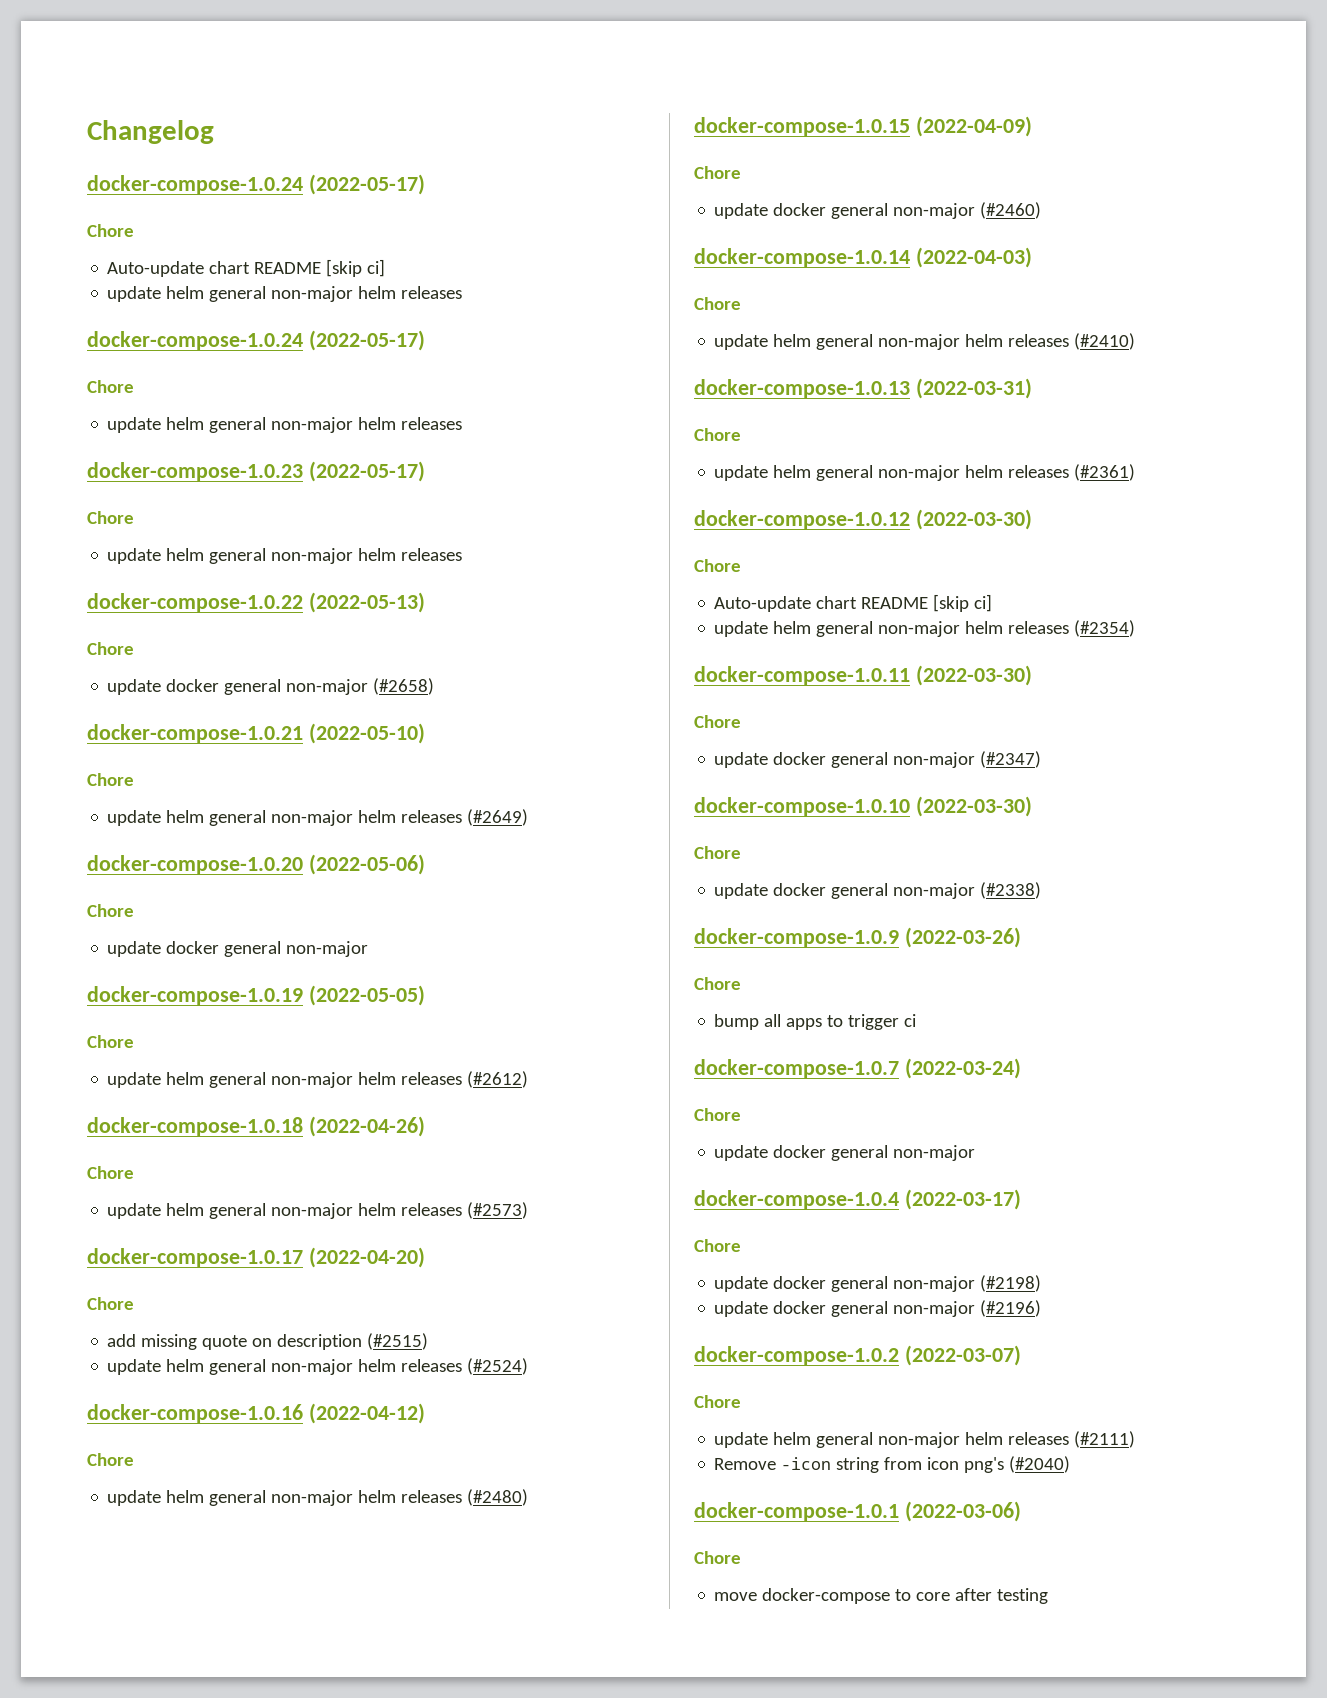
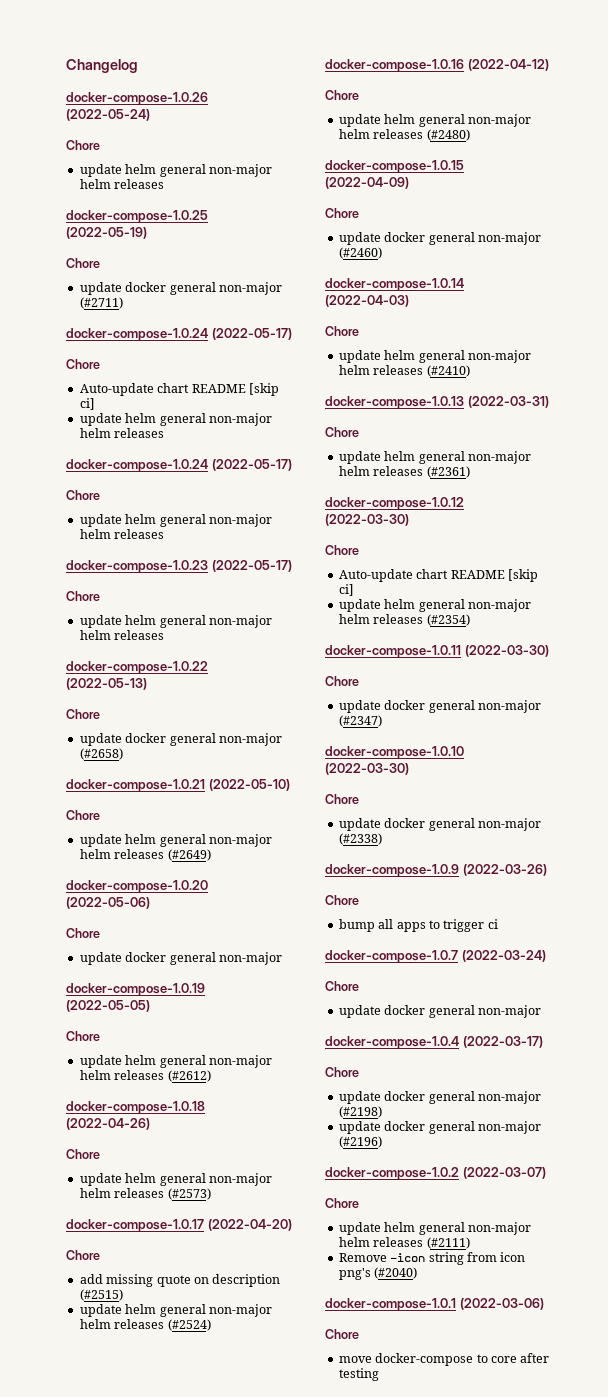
+ docker-compose-1.0.26 (2022-05-24)
+ Chore
+ update helm general non-major helm releases
+ docker-compose-1.0.25 (2022-05-19)
+ Chore
+ update docker general non-major (#2711)

